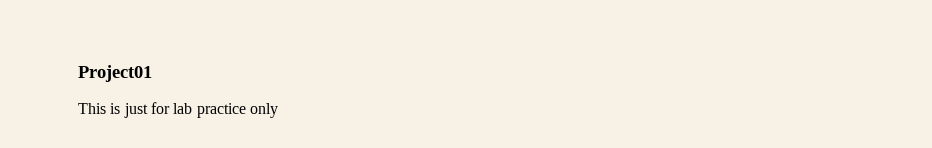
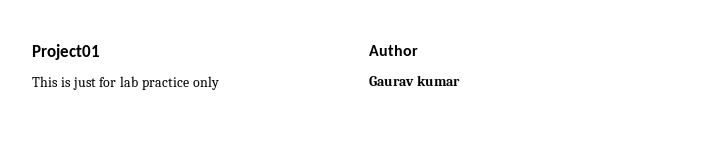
+ Author
+ Gaurav kumar

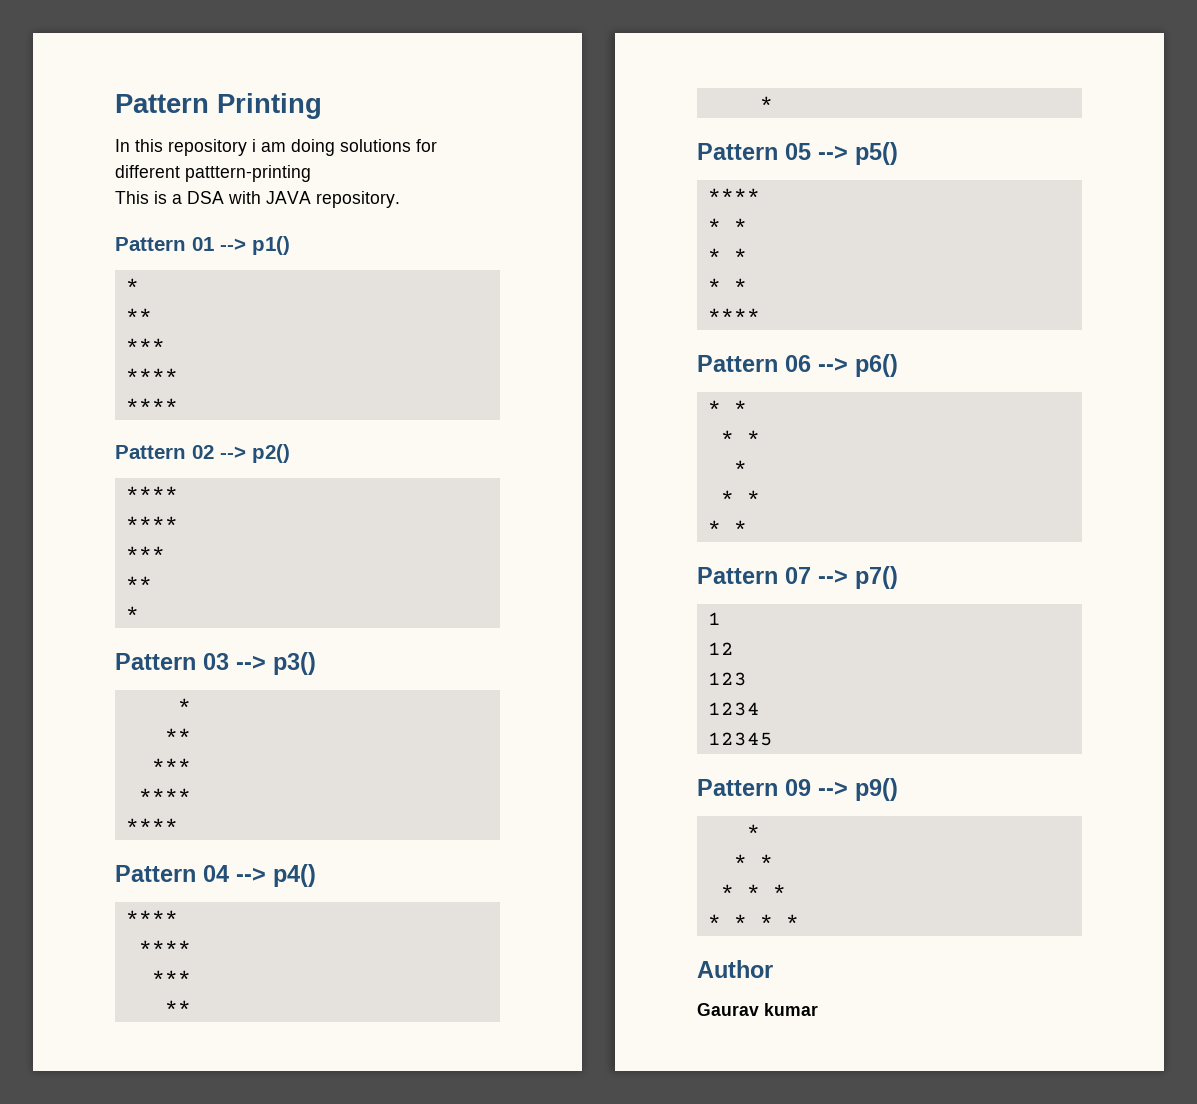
- Project01
- This is just for lab practice only
+ Pattern Printing
+ In this repository i am doing solutions for different patttern-printing
+ This is a DSA with JAVA repository.
+ Pattern 01 --> p1()
+ *
+ **
+ ***
+ ****
+ ****
+ Pattern 02 --> p2()
+ ****
+ ****
+ ***
+ **
+ *
+ Pattern 03 --> p3()
+ *
+ **
+ ***
+ ****
+ ****
+ Pattern 04 --> p4()
+ ****
+ ****
+ ***
+ **
+ *
+ Pattern 05 --> p5()
+ ****
+ * *
+ * *
+ * *
+ ****
+ Pattern 06 --> p6()
+ * *
+ * *
+ *
+ * *
+ * *
+ Pattern 07 --> p7()
+ 1
+ 12
+ 123
+ 1234
+ 12345
+ Pattern 09 --> p9()
+ *
+ * *
+ * * *
+ * * * *

